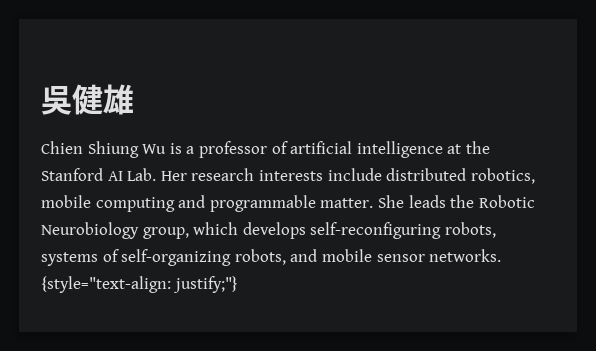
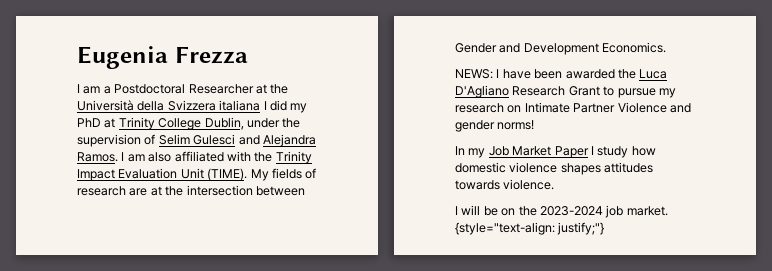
- 吳健雄
- Chien Shiung Wu is a professor of artificial intelligence at the Stanford AI Lab. Her research interests include distributed robotics, mobile computing and programmable matter. She leads the Robotic Neurobiology group, which develops self-reconfiguring robots, systems of self-organizing robots, and mobile sensor networks.
+ Eugenia Frezza
+ I am a Postdoctoral Researcher at the Università della Svizzera italiana I did my PhD at Trinity College Dublin, under the supervision of Selim Gulesci and Alejandra Ramos. I am also affiliated with the Trinity Impact Evaluation Unit (TIME). My fields of research are at the intersection between Gender and Development Economics.
+ NEWS: I have been awarded the Luca D'Agliano Research Grant to pursue my research on Intimate Partner Violence and gender norms!
+ In my Job Market Paper I study how domestic violence shapes attitudes towards violence.
+ I will be on the 2023-2024 job market.

